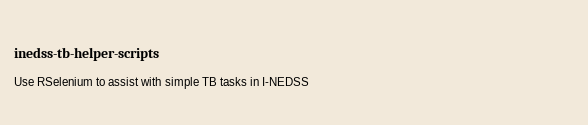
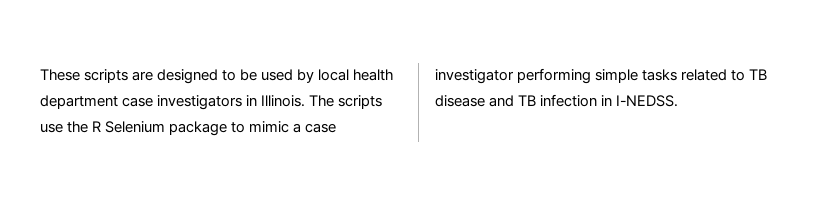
- inedss-tb-helper-scripts
- Use RSelenium to assist with simple TB tasks in I-NEDSS
+ These scripts are designed to be used by local health department case investigators in Illinois. The scripts use the R Selenium package to mimic a case investigator performing simple tasks related to TB disease and TB infection in I-NEDSS.

